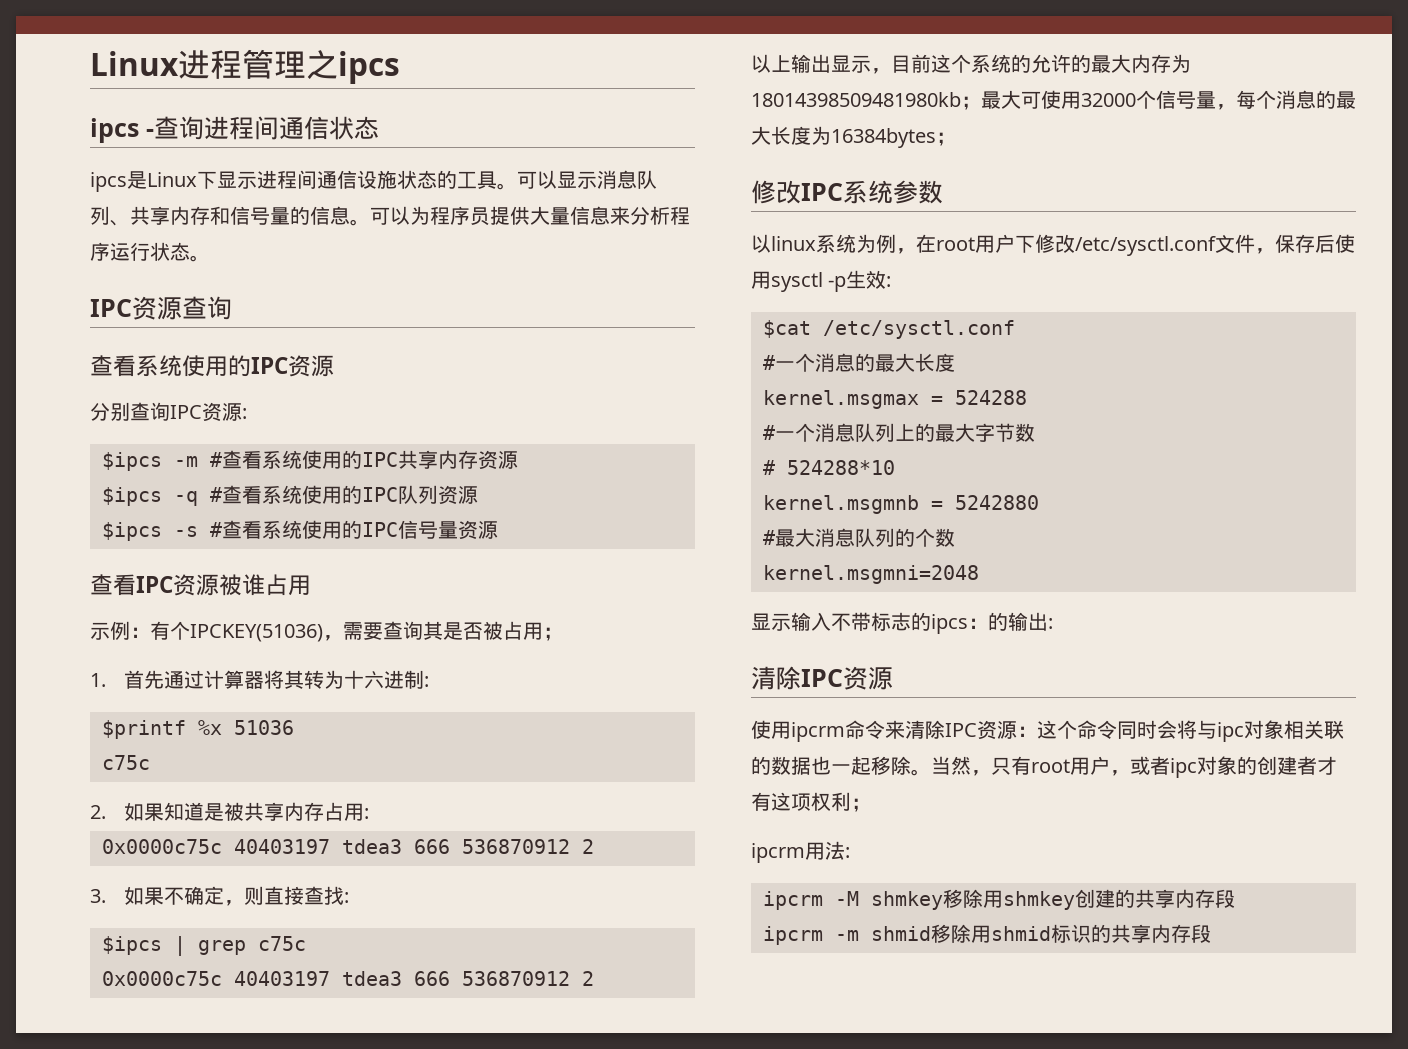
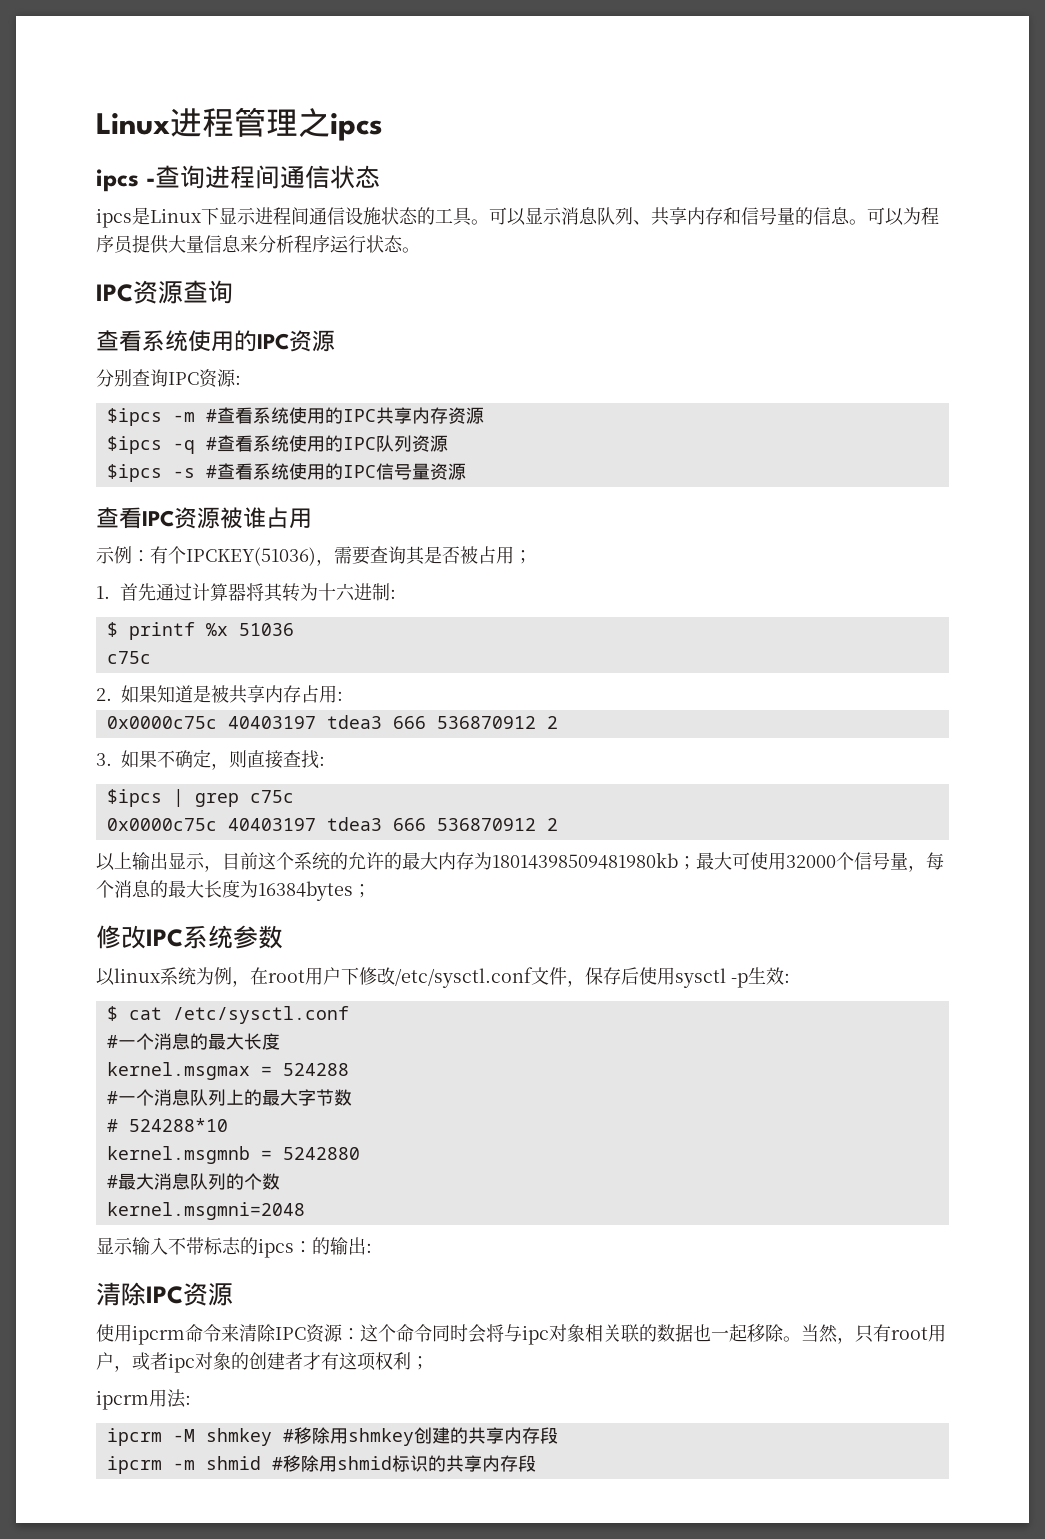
- $printf %x 51036
+ $ printf %x 51036
- $cat /etc/sysctl.conf
+ $ cat /etc/sysctl.conf
- ipcrm -M shmkey移除用shmkey创建的共享内存段
+ ipcrm -M shmkey #移除用shmkey创建的共享内存段
- ipcrm -m shmid移除用shmid标识的共享内存段
+ ipcrm -m shmid #移除用shmid标识的共享内存段

